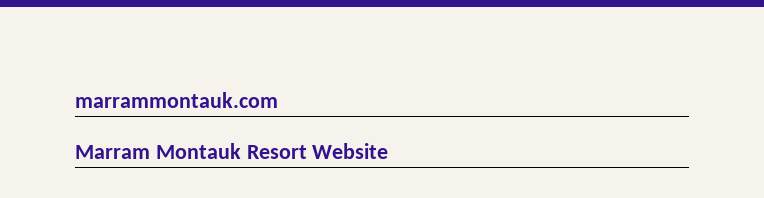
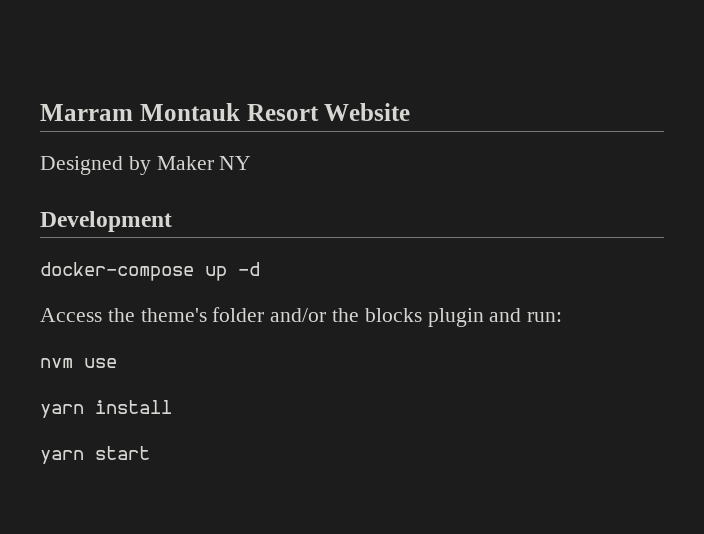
- marrammontauk.com
+ Designed by Maker NY
+ Development
+ docker-compose up -d
+ Access the theme's folder and/or the blocks plugin and run:
+ nvm use
+ yarn install
+ yarn start

